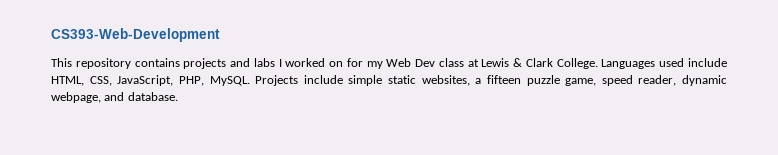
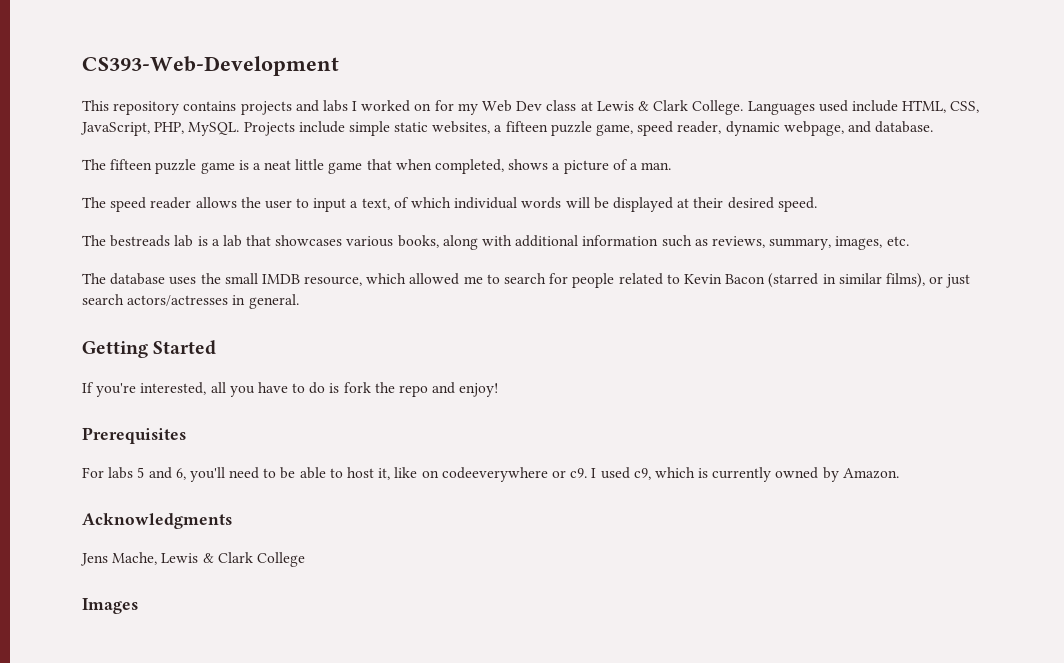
+ The fifteen puzzle game is a neat little game that when completed, shows a picture of a man.
+ The speed reader allows the user to input a text, of which individual words will be displayed at their desired speed.
+ The bestreads lab is a lab that showcases various books, along with additional information such as reviews, summary, images, etc.
+ The database uses the small IMDB resource, which allowed me to search for people related to Kevin Bacon (starred in similar films), or just search actors/actresses in general.
+ Getting Started
+ If you're interested, all you have to do is fork the repo and enjoy!
+ Prerequisites
+ For labs 5 and 6, you'll need to be able to host it, like on codeeverywhere or c9. I used c9, which is currently owned by Amazon.
+ Acknowledgments
+ Jens Mache, Lewis & Clark College
+ Images

